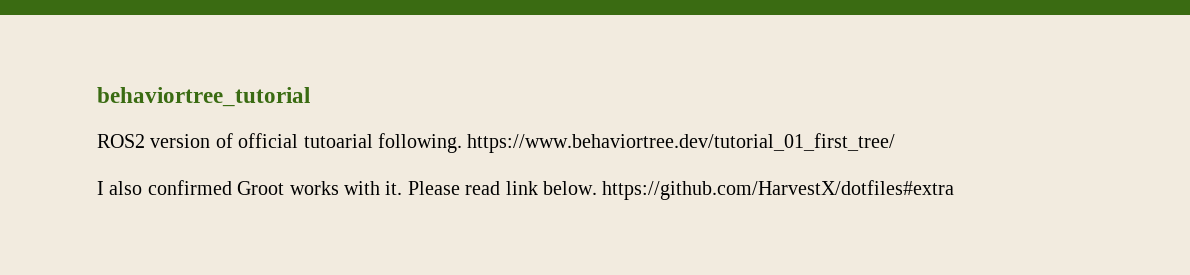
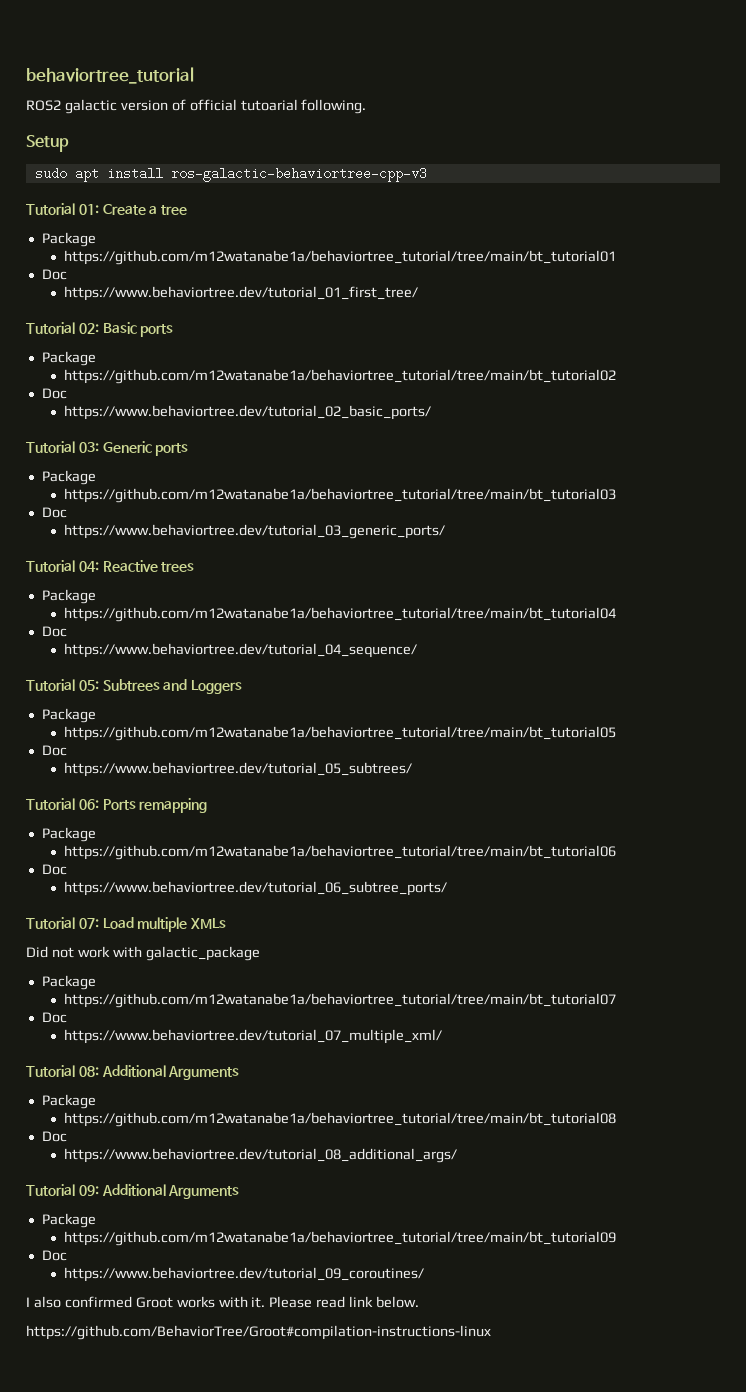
- ROS2 version of official tutoarial following. https://www.behaviortree.dev/tutorial_01_first_tree/
+ ROS2 galactic version of official tutoarial following.
+ Setup
+ sudo apt install ros-galactic-behaviortree-cpp-v3
+ Tutorial 01: Create a tree
+ Package
+ https://github.com/m12watanabe1a/behaviortree_tutorial/tree/main/bt_tutorial01
+ Doc
+ https://www.behaviortree.dev/tutorial_01_first_tree/
+ Tutorial 02: Basic ports
+ Package
+ https://github.com/m12watanabe1a/behaviortree_tutorial/tree/main/bt_tutorial02
+ Doc
+ https://www.behaviortree.dev/tutorial_02_basic_ports/
+ Tutorial 03: Generic ports
+ Package
+ https://github.com/m12watanabe1a/behaviortree_tutorial/tree/main/bt_tutorial03
+ Doc
+ https://www.behaviortree.dev/tutorial_03_generic_ports/
+ Tutorial 04: Reactive trees
+ Package
+ https://github.com/m12watanabe1a/behaviortree_tutorial/tree/main/bt_tutorial04
+ Doc
+ https://www.behaviortree.dev/tutorial_04_sequence/
+ Tutorial 05: Subtrees and Loggers
+ Package
+ https://github.com/m12watanabe1a/behaviortree_tutorial/tree/main/bt_tutorial05
+ Doc
+ https://www.behaviortree.dev/tutorial_05_subtrees/
+ Tutorial 06: Ports remapping
+ Package
+ https://github.com/m12watanabe1a/behaviortree_tutorial/tree/main/bt_tutorial06
+ Doc
+ https://www.behaviortree.dev/tutorial_06_subtree_ports/
+ Tutorial 07: Load multiple XMLs
+ Did not work with galactic_package
+ Package
+ https://github.com/m12watanabe1a/behaviortree_tutorial/tree/main/bt_tutorial07
+ Doc
+ https://www.behaviortree.dev/tutorial_07_multiple_xml/
+ Tutorial 08: Additional Arguments
+ Package
+ https://github.com/m12watanabe1a/behaviortree_tutorial/tree/main/bt_tutorial08
+ Doc
+ https://www.behaviortree.dev/tutorial_08_additional_args/
+ Tutorial 09: Additional Arguments
+ Package
+ https://github.com/m12watanabe1a/behaviortree_tutorial/tree/main/bt_tutorial09
+ Doc
+ https://www.behaviortree.dev/tutorial_09_coroutines/
- Please read link below. https://github.com/HarvestX/dotfiles#extra
+ Please read link below.
+ https://github.com/BehaviorTree/Groot#compilation-instructions-linux

